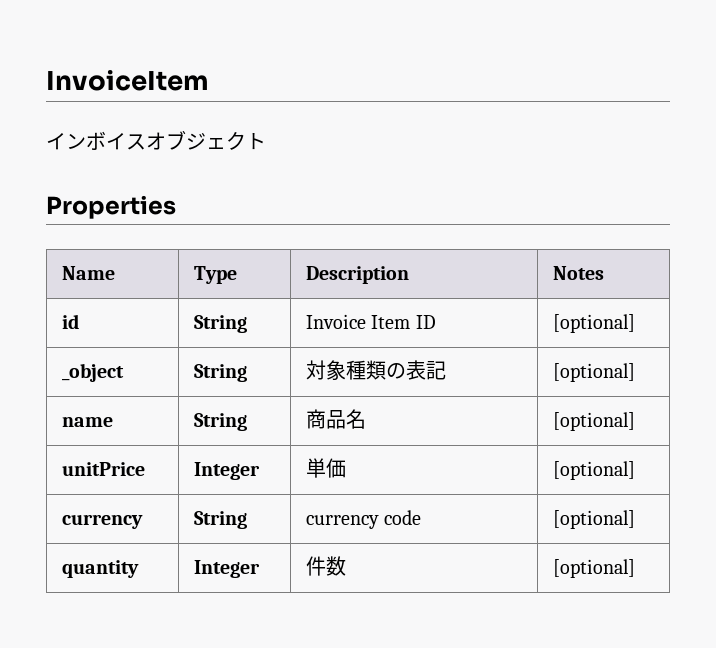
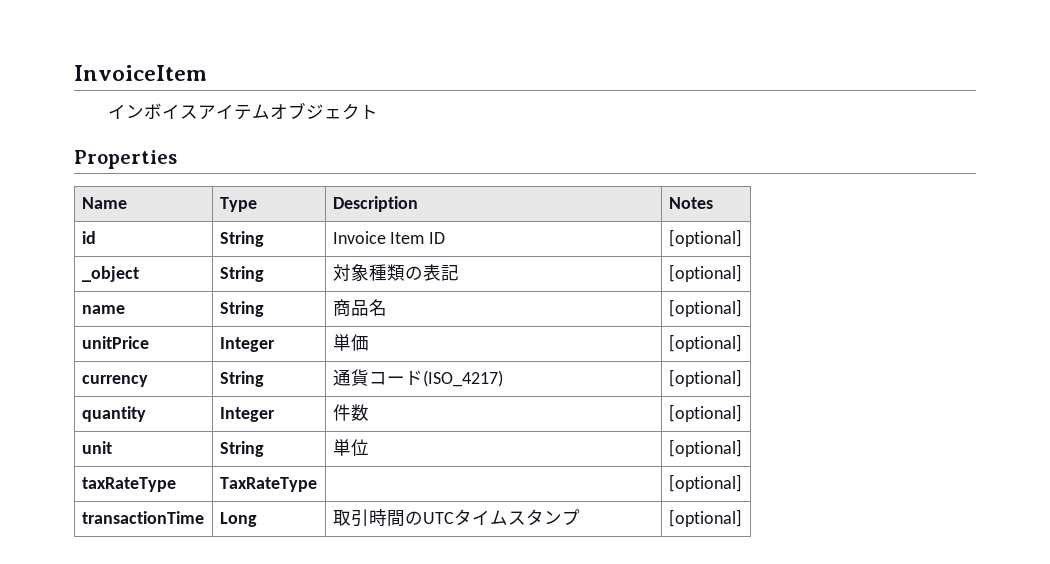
- インボイスオブジェクト
+ インボイスアイテムオブジェクト
- currency | String | currency code | [optional]
+ currency | String | 通貨コード(ISO_4217) | [optional]
+ unit | String | 単位 | [optional]
+ taxRateType | TaxRateType | | [optional]
+ transactionTime | Long | 取引時間のUTCタイムスタンプ | [optional]

